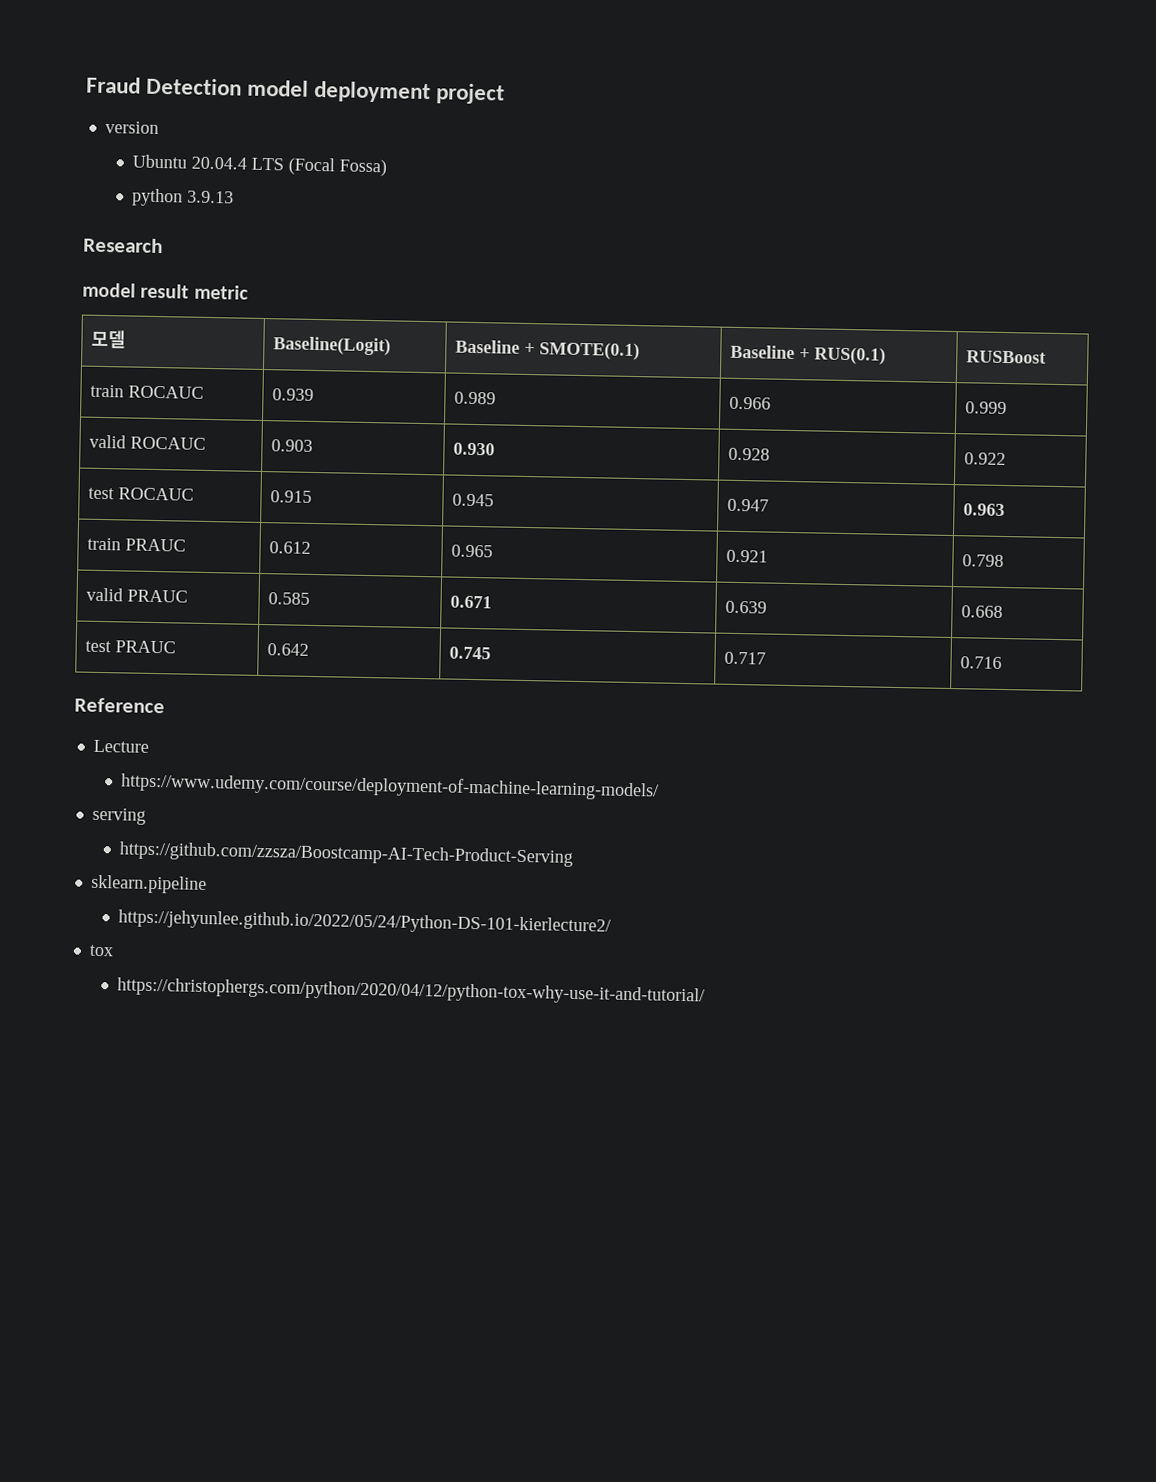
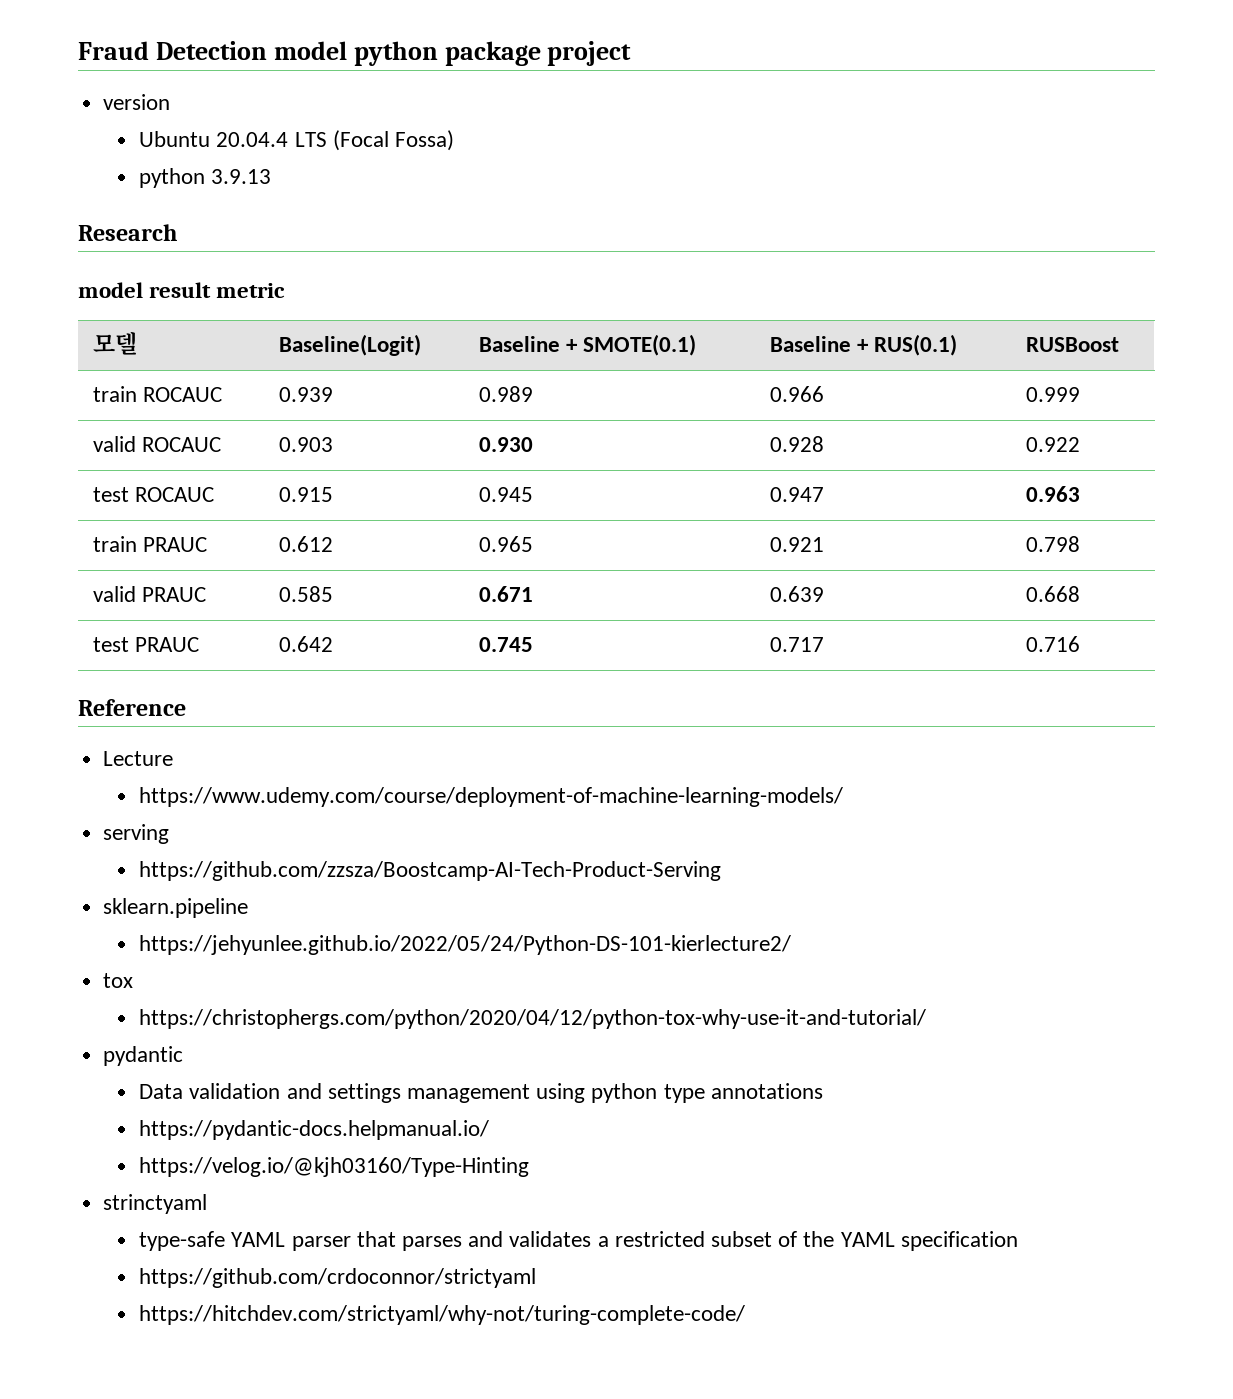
- Fraud Detection model deployment project
+ Fraud Detection model python package project
+ pydantic
+ Data validation and settings management using python type annotations
+ https://pydantic-docs.helpmanual.io/
+ https://velog.io/@kjh03160/Type-Hinting
+ strinctyaml
+ type-safe YAML parser that parses and validates a restricted subset of the YAML specification
+ https://github.com/crdoconnor/strictyaml
+ https://hitchdev.com/strictyaml/why-not/turing-complete-code/

